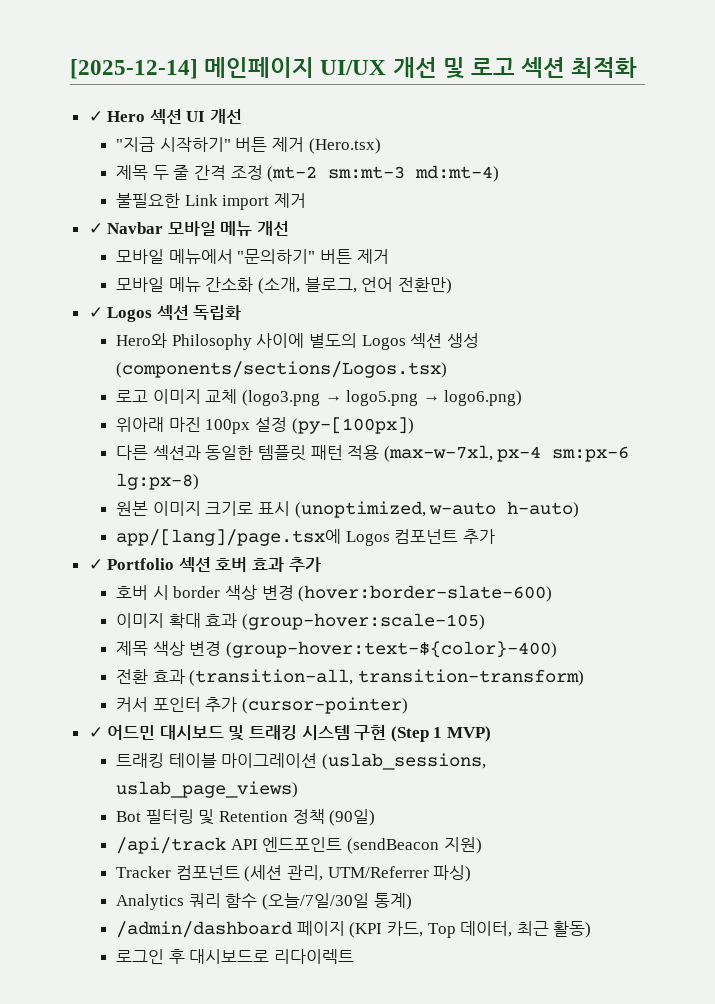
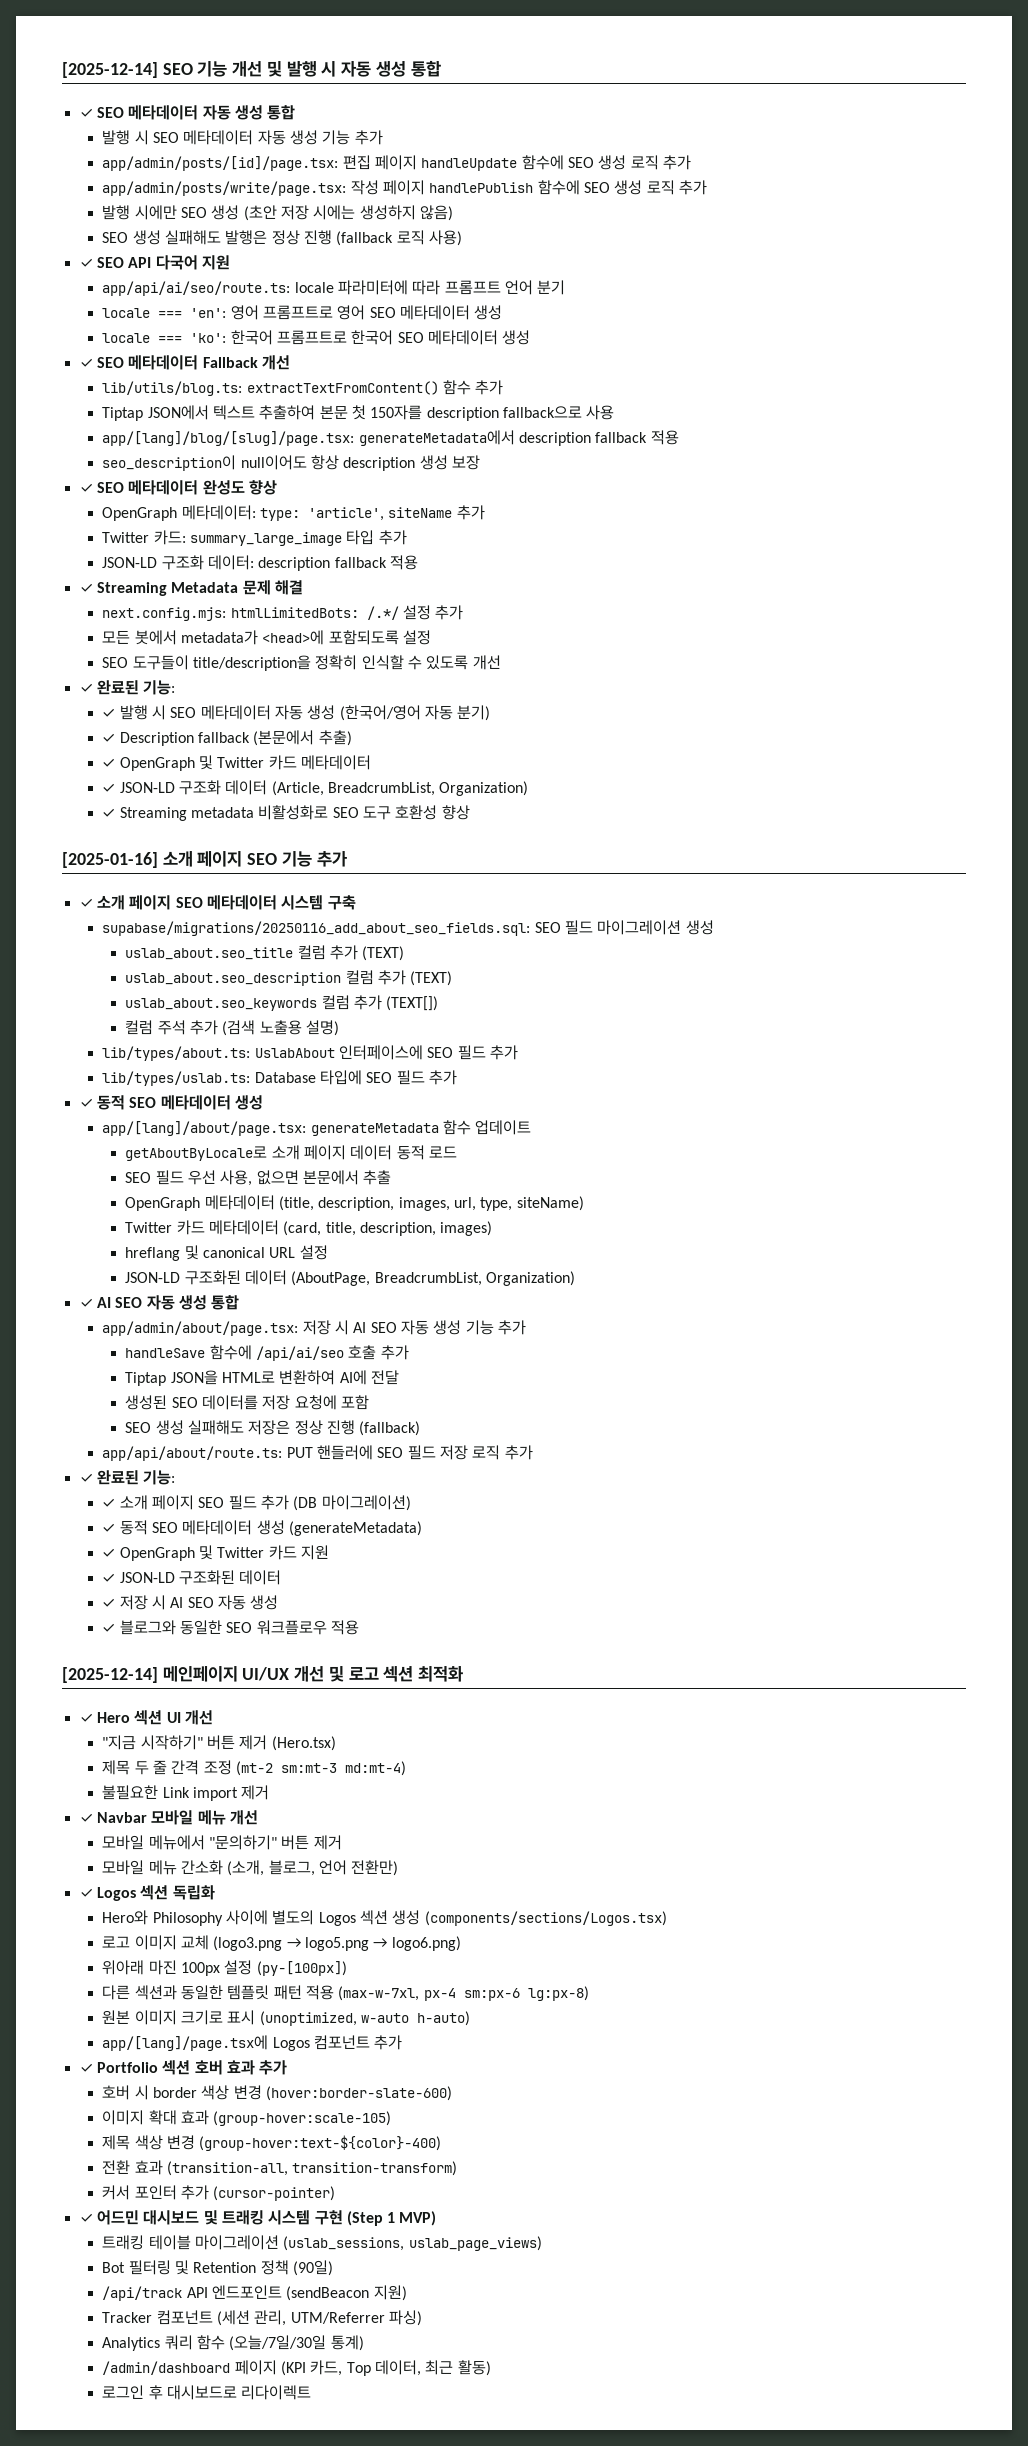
+ [2025-12-14] SEO 기능 개선 및 발행 시 자동 생성 통합
+ ✓ SEO 메타데이터 자동 생성 통합
+ 발행 시 SEO 메타데이터 자동 생성 기능 추가
+ app/admin/posts/[id]/page.tsx: 편집 페이지 handleUpdate 함수에 SEO 생성 로직 추가
+ app/admin/posts/write/page.tsx: 작성 페이지 handlePublish 함수에 SEO 생성 로직 추가
+ 발행 시에만 SEO 생성 (초안 저장 시에는 생성하지 않음)
+ SEO 생성 실패해도 발행은 정상 진행 (fallback 로직 사용)
+ ✓ SEO API 다국어 지원
+ app/api/ai/seo/route.ts: locale 파라미터에 따라 프롬프트 언어 분기
+ locale === 'en': 영어 프롬프트로 영어 SEO 메타데이터 생성
+ locale === 'ko': 한국어 프롬프트로 한국어 SEO 메타데이터 생성
+ ✓ SEO 메타데이터 Fallback 개선
+ lib/utils/blog.ts: extractTextFromContent() 함수 추가
+ Tiptap JSON에서 텍스트 추출하여 본문 첫 150자를 description fallback으로 사용
+ app/[lang]/blog/[slug]/page.tsx: generateMetadata에서 description fallback 적용
+ seo_description이 null이어도 항상 description 생성 보장
+ ✓ SEO 메타데이터 완성도 향상
+ OpenGraph 메타데이터: type: 'article', siteName 추가
+ Twitter 카드: summary_large_image 타입 추가
+ JSON-LD 구조화 데이터: description fallback 적용
+ ✓ Streaming Metadata 문제 해결
+ next.config.mjs: htmlLimitedBots: /.*/ 설정 추가
+ 모든 봇에서 metadata가 <head>에 포함되도록 설정
+ SEO 도구들이 title/description을 정확히 인식할 수 있도록 개선
+ ✓ 완료된 기능:
+ ✓ 발행 시 SEO 메타데이터 자동 생성 (한국어/영어 자동 분기)
+ ✓ Description fallback (본문에서 추출)
+ ✓ OpenGraph 및 Twitter 카드 메타데이터
+ ✓ JSON-LD 구조화 데이터 (Article, BreadcrumbList, Organization)
+ ✓ Streaming metadata 비활성화로 SEO 도구 호환성 향상
+ [2025-01-16] 소개 페이지 SEO 기능 추가
+ ✓ 소개 페이지 SEO 메타데이터 시스템 구축
+ supabase/migrations/20250116_add_about_seo_fields.sql: SEO 필드 마이그레이션 생성
+ uslab_about.seo_title 컬럼 추가 (TEXT)
+ uslab_about.seo_description 컬럼 추가 (TEXT)
+ uslab_about.seo_keywords 컬럼 추가 (TEXT[])
+ 컬럼 주석 추가 (검색 노출용 설명)
+ lib/types/about.ts: UslabAbout 인터페이스에 SEO 필드 추가
+ lib/types/uslab.ts: Database 타입에 SEO 필드 추가
+ ✓ 동적 SEO 메타데이터 생성
+ app/[lang]/about/page.tsx: generateMetadata 함수 업데이트
+ getAboutByLocale로 소개 페이지 데이터 동적 로드
+ SEO 필드 우선 사용, 없으면 본문에서 추출
+ OpenGraph 메타데이터 (title, description, images, url, type, siteName)
+ Twitter 카드 메타데이터 (card, title, description, images)
+ hreflang 및 canonical URL 설정
+ JSON-LD 구조화된 데이터 (AboutPage, BreadcrumbList, Organization)
+ ✓ AI SEO 자동 생성 통합
+ app/admin/about/page.tsx: 저장 시 AI SEO 자동 생성 기능 추가
+ handleSave 함수에 /api/ai/seo 호출 추가
+ Tiptap JSON을 HTML로 변환하여 AI에 전달
+ 생성된 SEO 데이터를 저장 요청에 포함
+ SEO 생성 실패해도 저장은 정상 진행 (fallback)
+ app/api/about/route.ts: PUT 핸들러에 SEO 필드 저장 로직 추가
+ ✓ 완료된 기능:
+ ✓ 소개 페이지 SEO 필드 추가 (DB 마이그레이션)
+ ✓ 동적 SEO 메타데이터 생성 (generateMetadata)
+ ✓ OpenGraph 및 Twitter 카드 지원
+ ✓ JSON-LD 구조화된 데이터
+ ✓ 저장 시 AI SEO 자동 생성
+ ✓ 블로그와 동일한 SEO 워크플로우 적용

